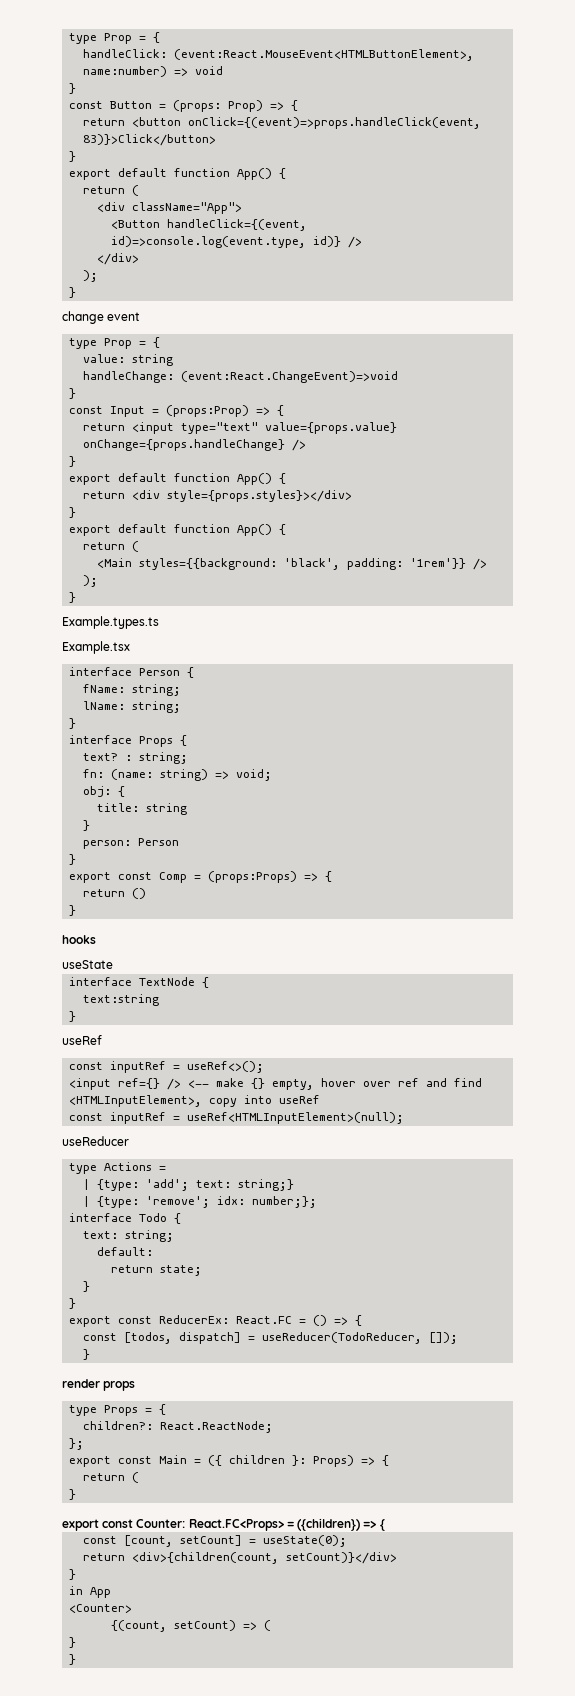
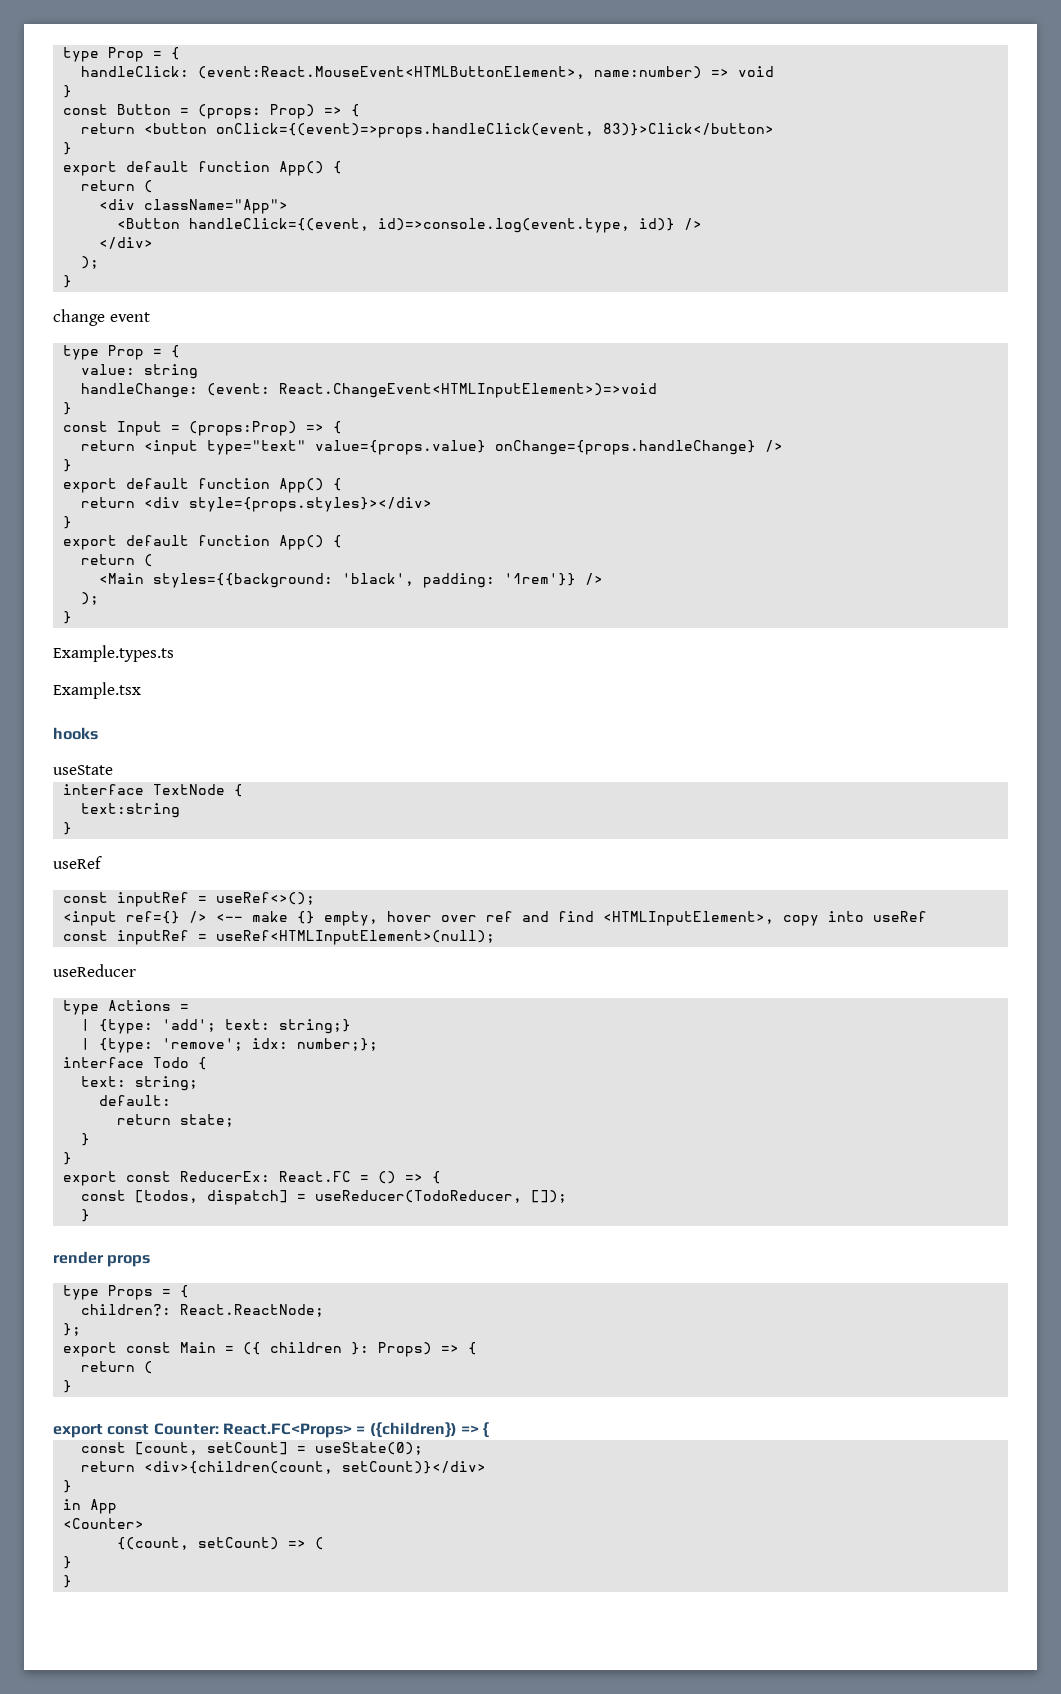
- handleChange: (event:React.ChangeEvent)=>void
+ handleChange: (event: React.ChangeEvent<HTMLInputElement>)=>void
- interface Person {
- fName: string;
- lName: string;
- }
- interface Props {
- text? : string;
- fn: (name: string) => void;
- obj: {
- title: string
- }
- person: Person
- }
- export const Comp = (props:Props) => {
- return ()
- }

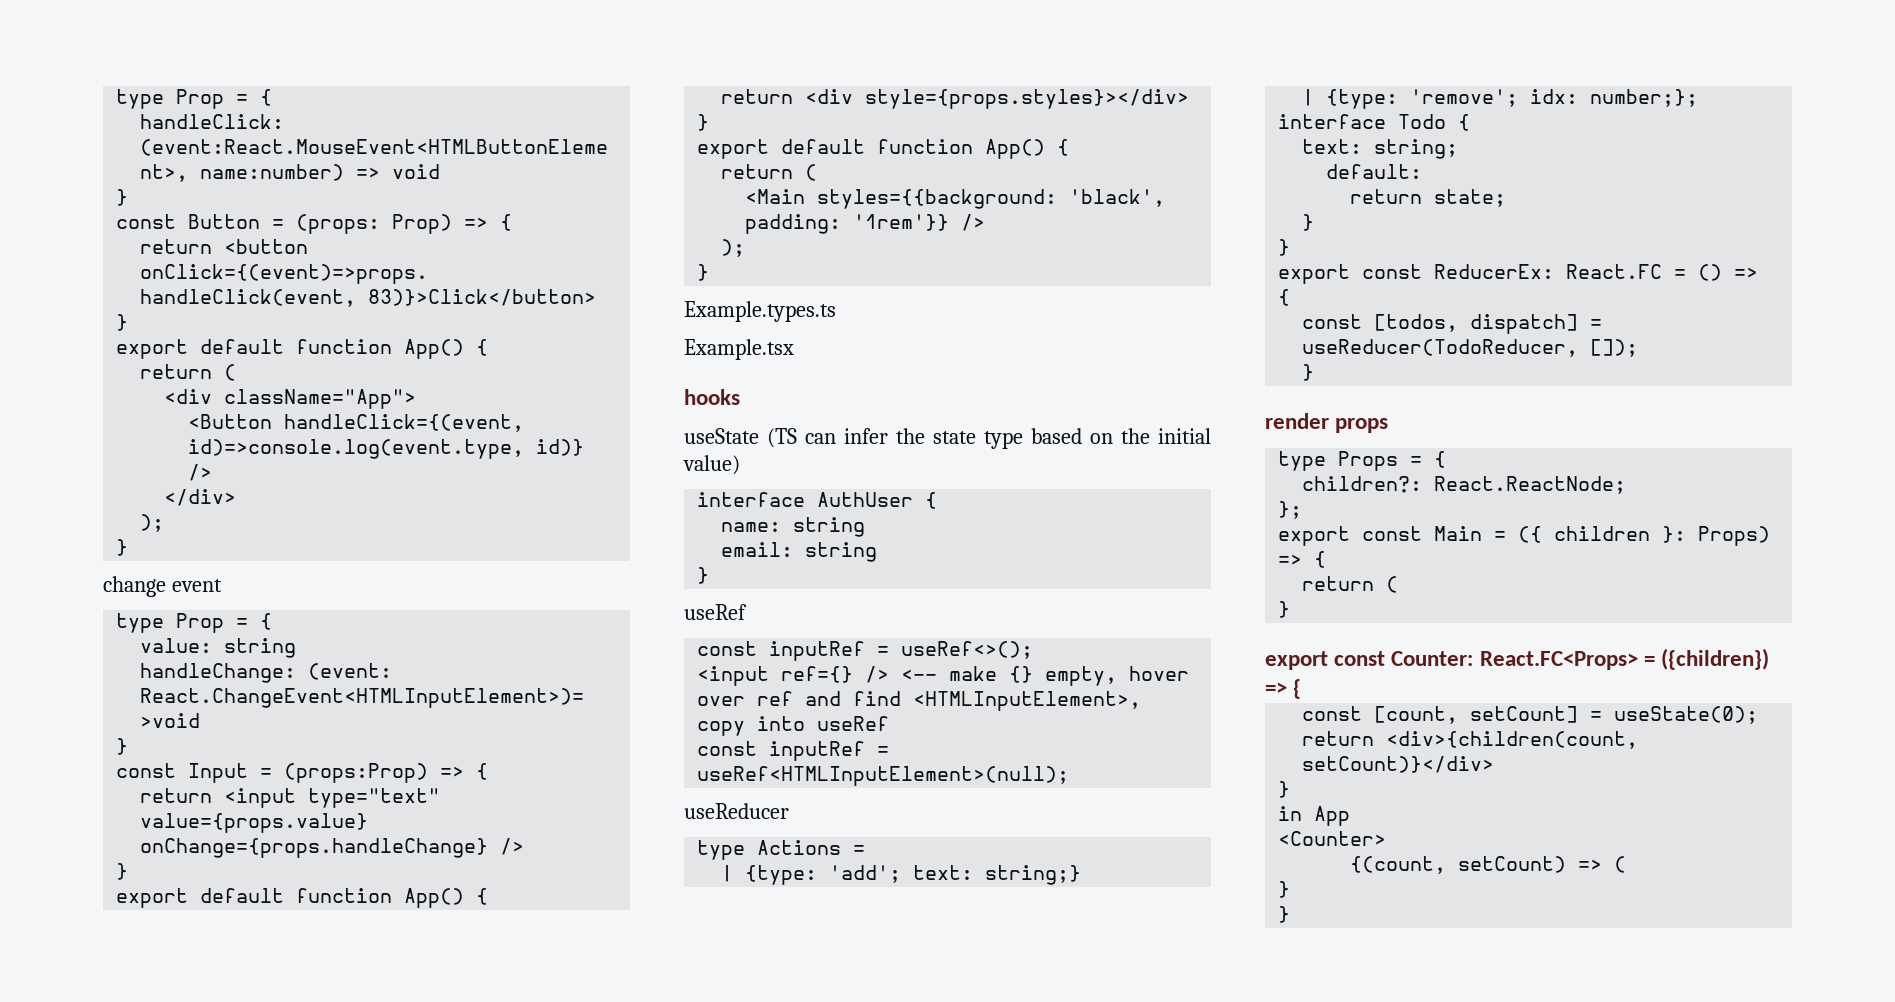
- useState
- interface TextNode {
- text:string
+ useState (TS can infer the state type based on the initial value)
+ interface AuthUser {
+ name: string
+ email: string

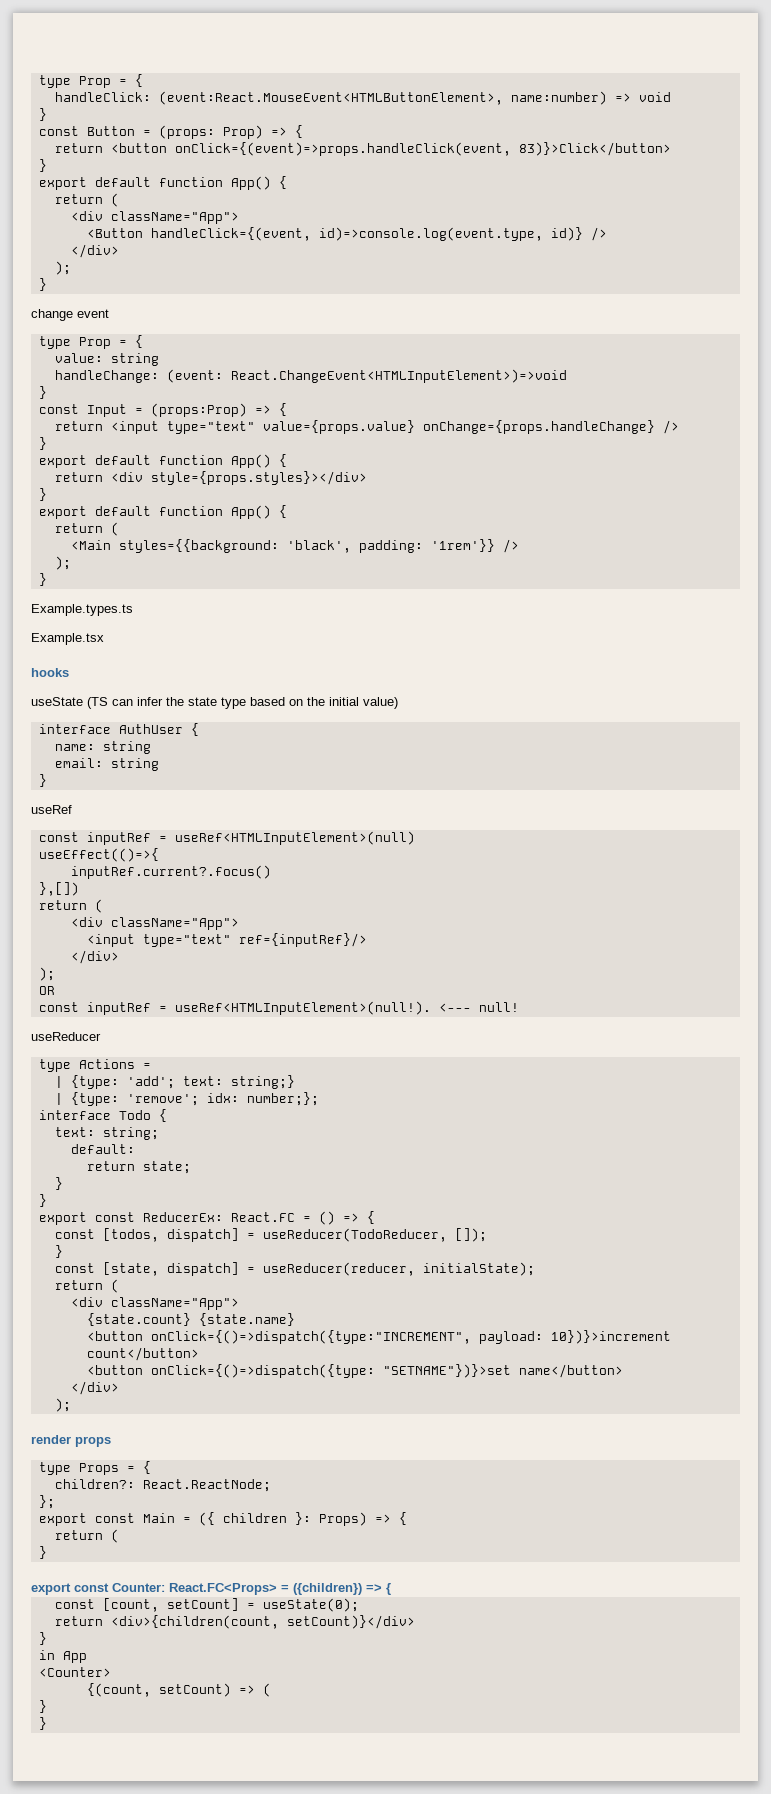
- const inputRef = useRef<>();
- <input ref={} /> <-- make {} empty, hover over ref and find <HTMLInputElement>, copy into useRef
- const inputRef = useRef<HTMLInputElement>(null);
+ const inputRef = useRef<HTMLInputElement>(null)
+ useEffect(()=>{
+ inputRef.current?.focus()
+ },[])
+ return (
+ <div className="App">
+ <input type="text" ref={inputRef}/>
+ </div>
+ );
+ OR
+ const inputRef = useRef<HTMLInputElement>(null!). <--- null!
+ const [state, dispatch] = useReducer(reducer, initialState);
+ return (
+ <div className="App">
+ {state.count} {state.name}
+ <button onClick={()=>dispatch({type:"INCREMENT", payload: 10})}>increment count</button>
+ <button onClick={()=>dispatch({type: "SETNAME"})}>set name</button>
+ </div>
+ );

